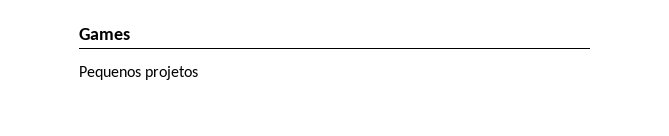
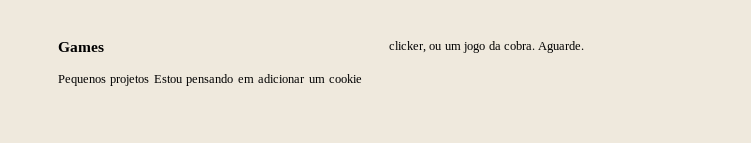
- Pequenos projetos
+ Pequenos projetos Estou pensando em adicionar um cookie clicker, ou um jogo da cobra. Aguarde.

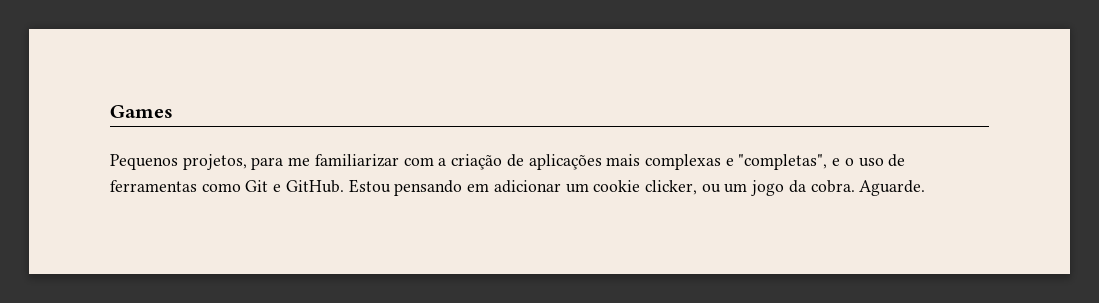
- Pequenos projetos Estou pensando em adicionar um cookie clicker, ou um jogo da cobra.
+ Pequenos projetos, para me familiarizar com a criação de aplicações mais complexas e "completas", e o uso de ferramentas como Git e GitHub. Estou pensando em adicionar um cookie clicker, ou um jogo da cobra.

